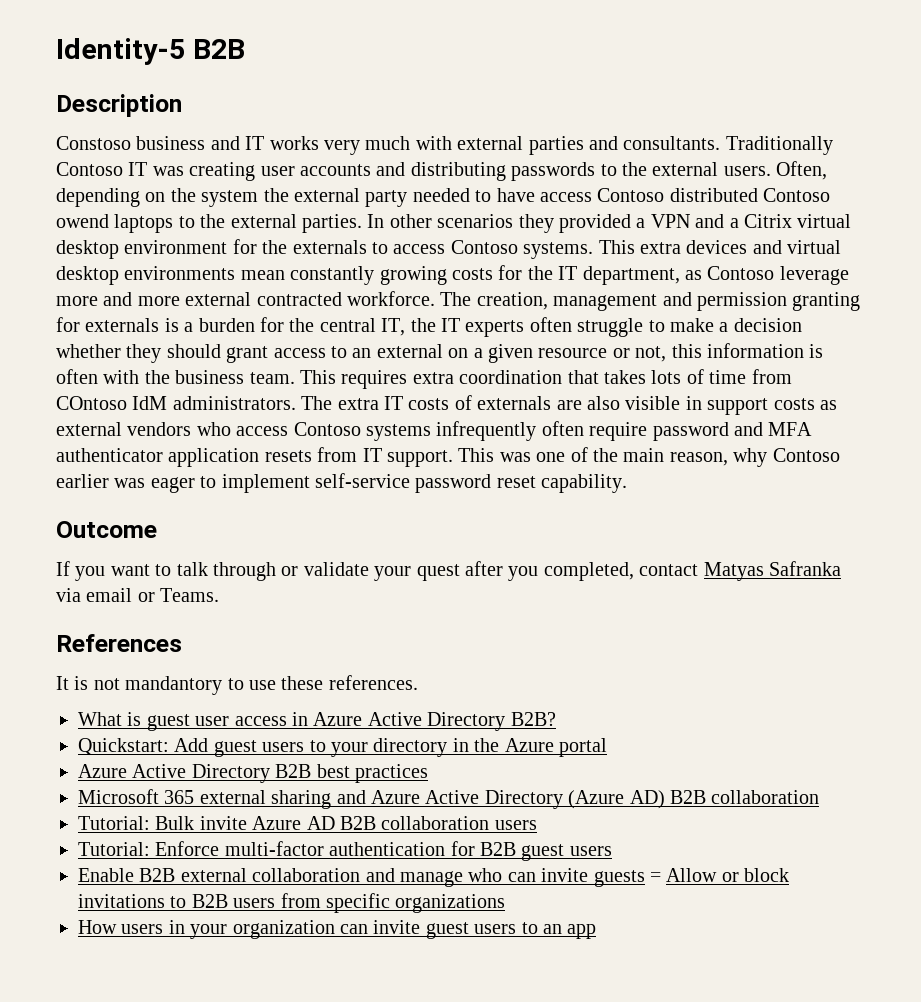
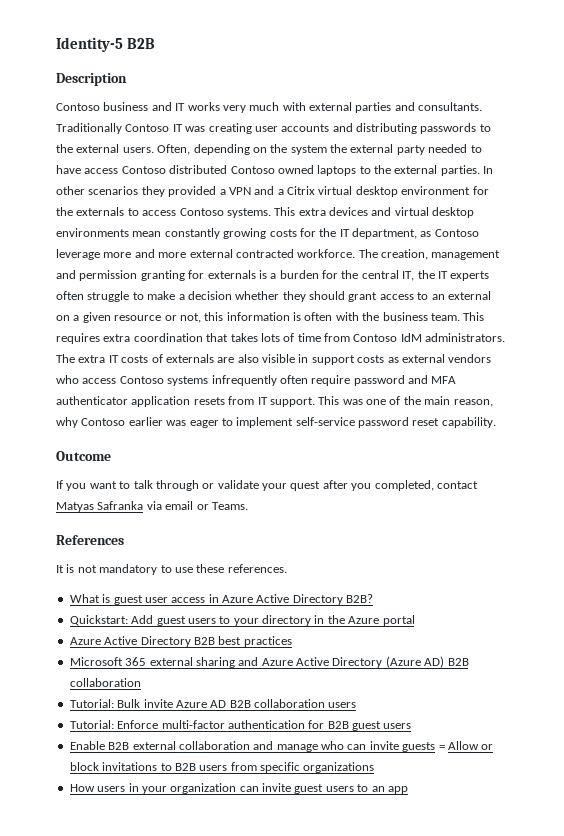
- Constoso business and IT works very much with external parties and consultants.
+ Contoso business and IT works very much with external parties and consultants.
- Often, depending on the system the external party needed to have access Contoso distributed Contoso owend laptops to the external parties.
+ Often, depending on the system the external party needed to have access Contoso distributed Contoso owned laptops to the external parties.
- This requires extra coordination that takes lots of time from COntoso IdM administrators.
+ This requires extra coordination that takes lots of time from Contoso IdM administrators.
- It is not mandantory to use these references.
+ It is not mandatory to use these references.

